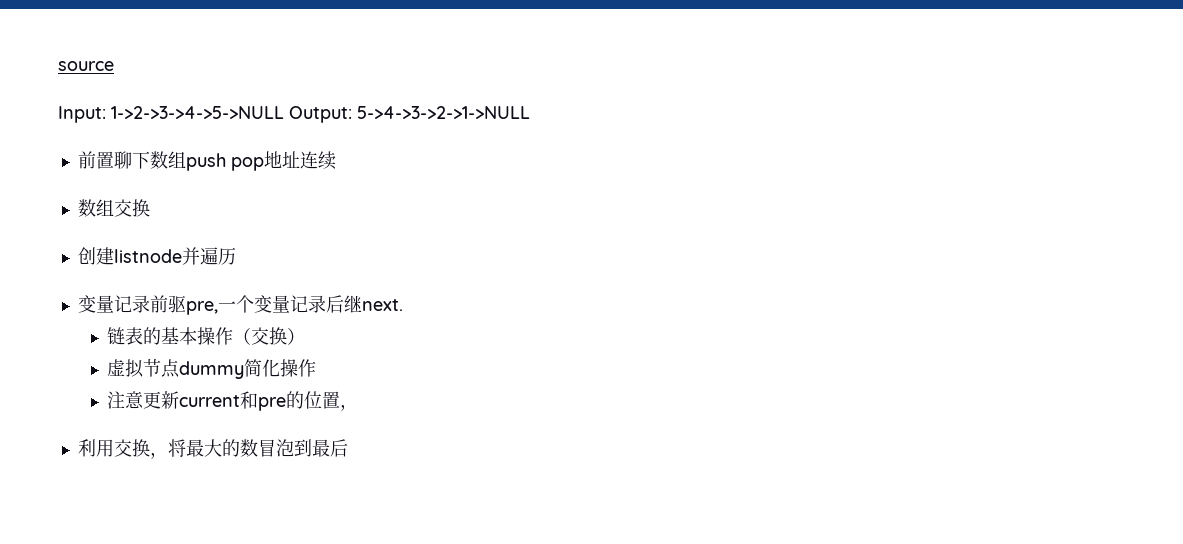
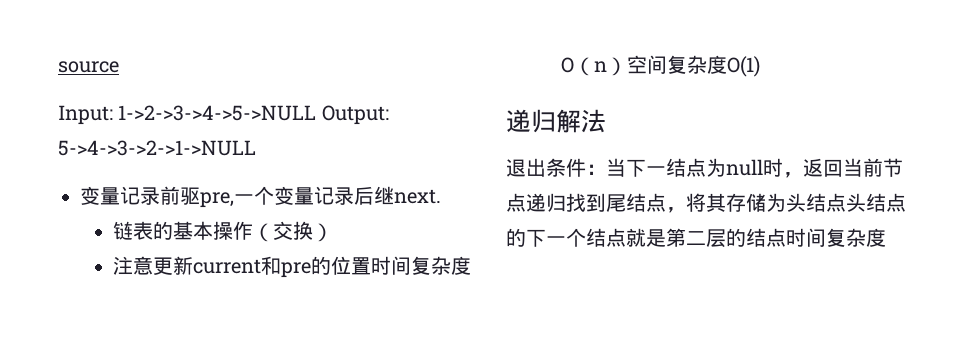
- 前置聊下数组push pop地址连续
- 数组交换
- 创建listnode并遍历
- 虚拟节点dummy简化操作
- 注意更新current和pre的位置，
- 利用交换，将最大的数冒泡到最后
+ 注意更新current和pre的位置时间复杂度O（n）空间复杂度O(1)
+ 递归解法
+ 退出条件：当下一结点为null时，返回当前节点递归找到尾结点，将其存储为头结点头结点的下一个结点就是第二层的结点时间复杂度

